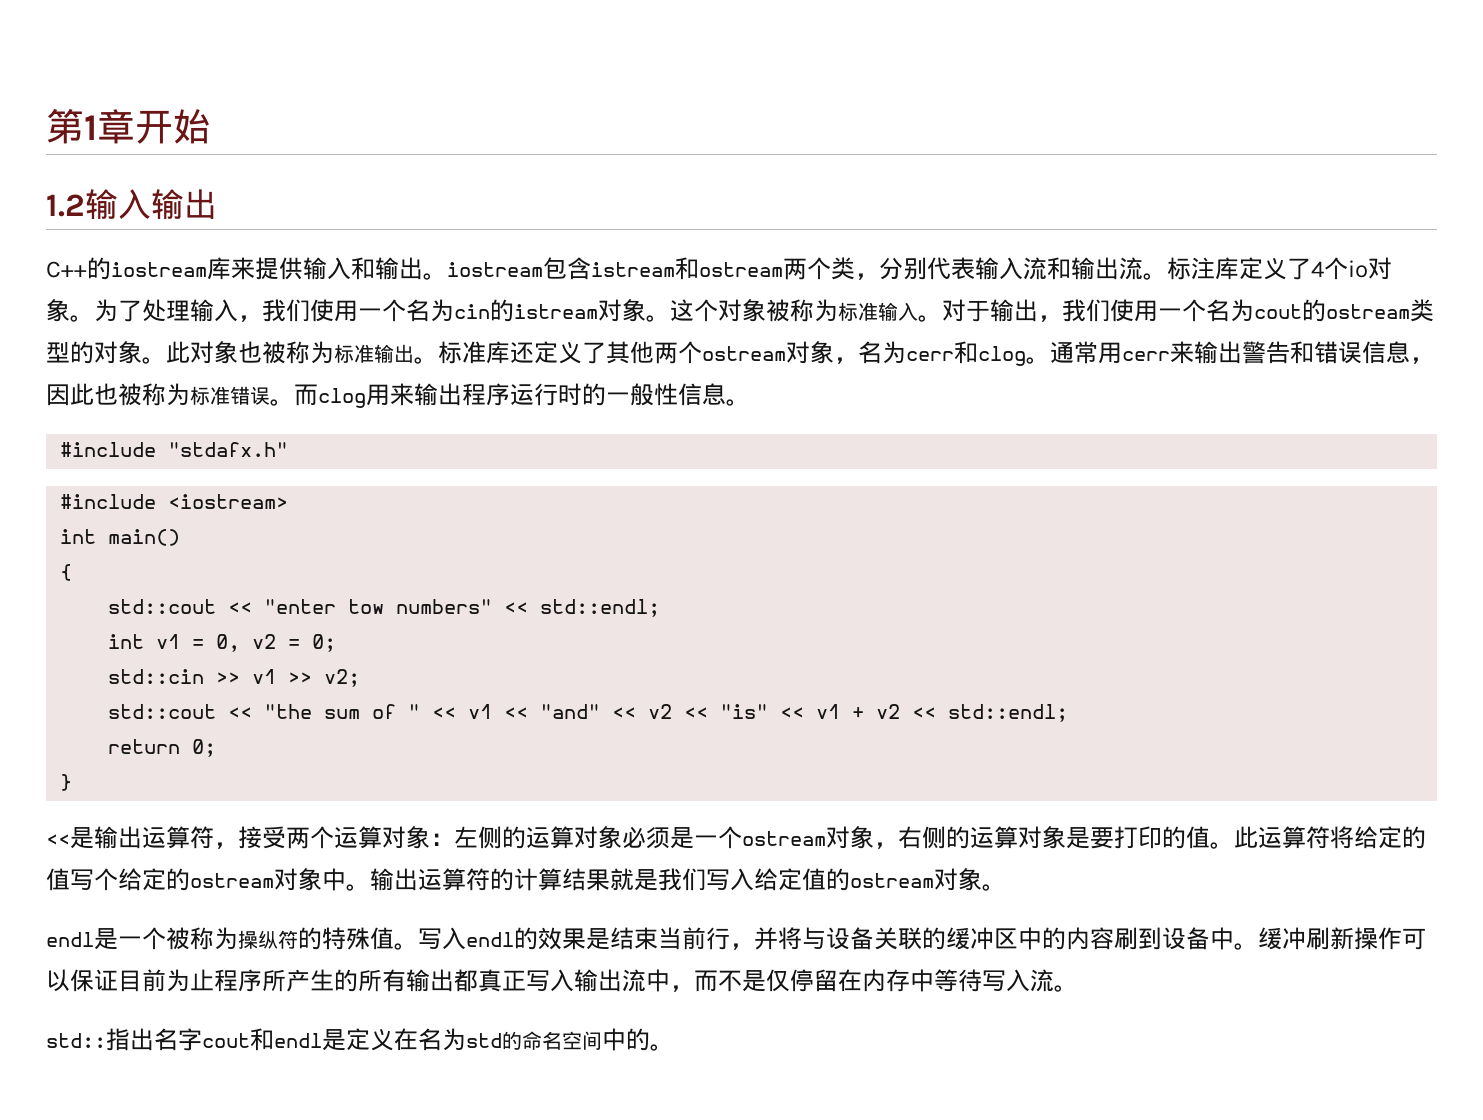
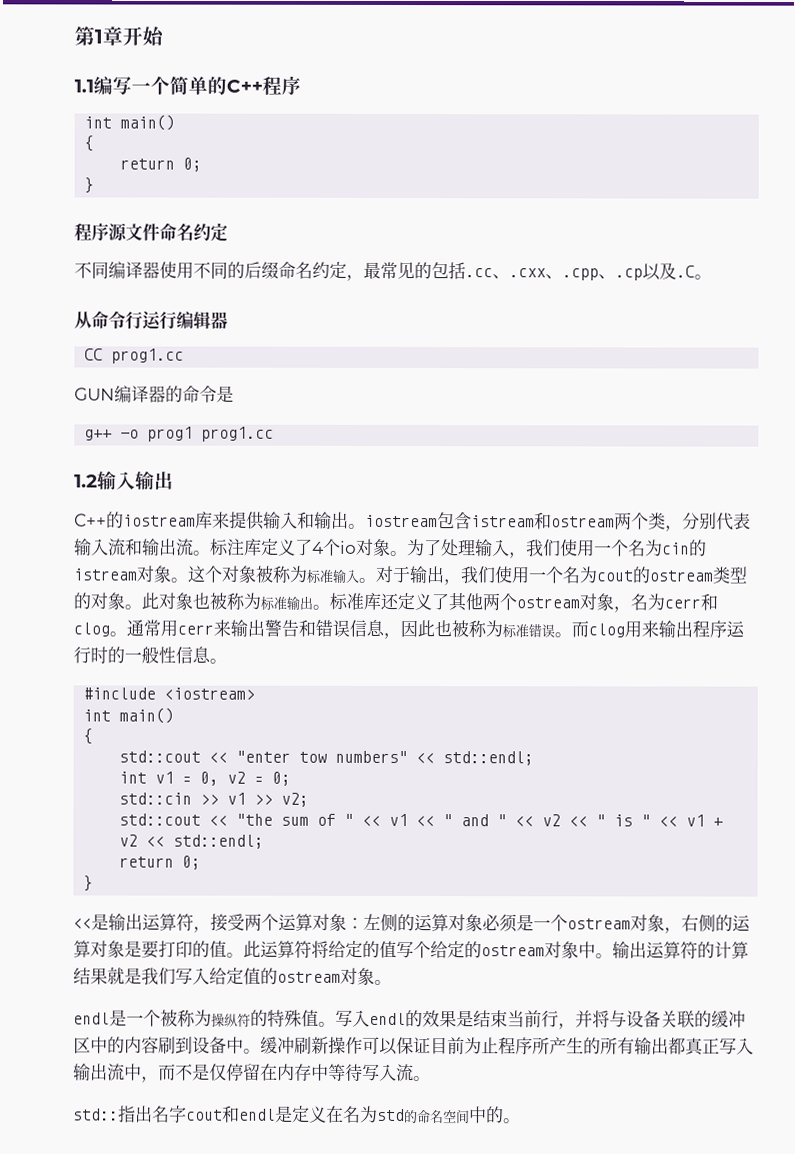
+ 1.1编写一个简单的C++程序
+ int main()
+ {
+ return 0;
+ }
+ 程序源文件命名约定
+ 不同编译器使用不同的后缀命名约定，最常见的包括.cc、.cxx、.cpp、.cp以及.C。
+ 从命令行运行编辑器
+ CC prog1.cc
+ GUN编译器的命令是
+ g++ -o prog1 prog1.cc
- #include "stdafx.h"
- std::cout << "the sum of " << v1 << "and" << v2 << "is" << v1 + v2 << std::endl;
+ std::cout << "the sum of " << v1 << " and " << v2 << " is " << v1 + v2 << std::endl;

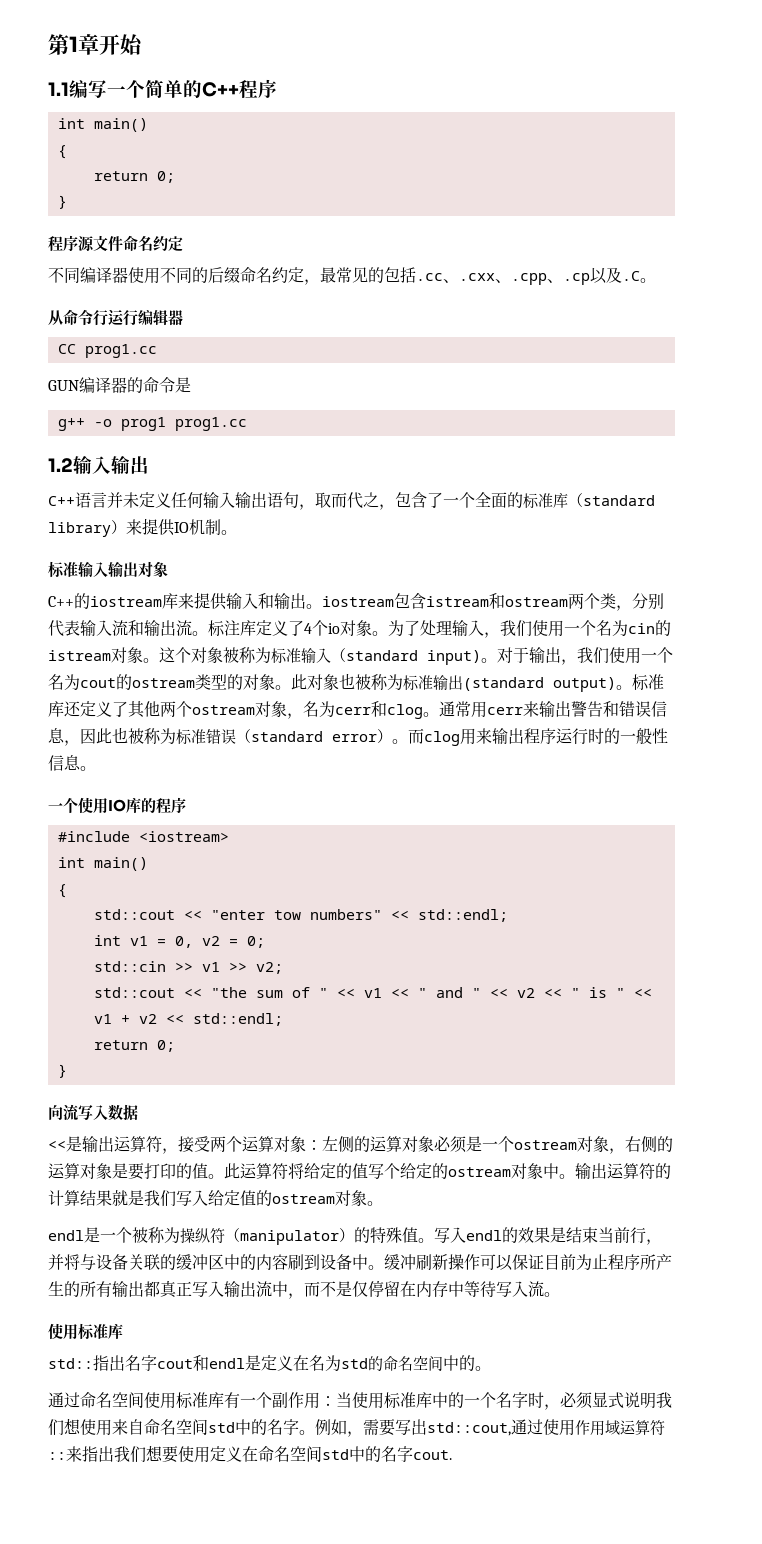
+ C++语言并未定义任何输入输出语句，取而代之，包含了一个全面的标准库（standard library）来提供IO机制。
+ 标准输入输出对象
- 这个对象被称为标准输入。
+ 这个对象被称为标准输入（standard input)。
- 此对象也被称为标准输出。
+ 此对象也被称为标准输出(standard output)。
- 通常用cerr来输出警告和错误信息，因此也被称为标准错误。
+ 通常用cerr来输出警告和错误信息，因此也被称为标准错误（standard error）。
+ 一个使用IO库的程序
+ 向流写入数据
- endl是一个被称为操纵符的特殊值。
+ endl是一个被称为操纵符（manipulator）的特殊值。
  缓冲刷新操作可以保证目前为止程序所产生的所有输出都真正写入输出流中，而不是仅停留在内存中等待写入流。
+ 使用标准库
+ 通过命名空间使用标准库有一个副作用：当使用标准库中的一个名字时，必须显式说明我们想使用来自命名空间std中的名字。例如，需要写出std::cout,通过使用作用域运算符::来指出我们想要使用定义在命名空间std中的名字cout.

